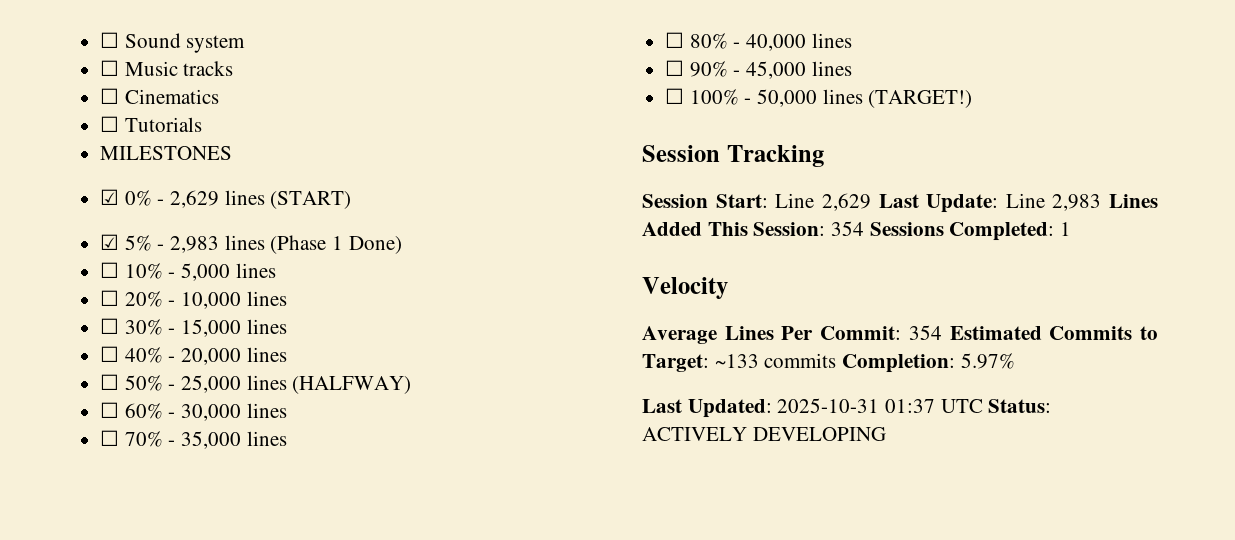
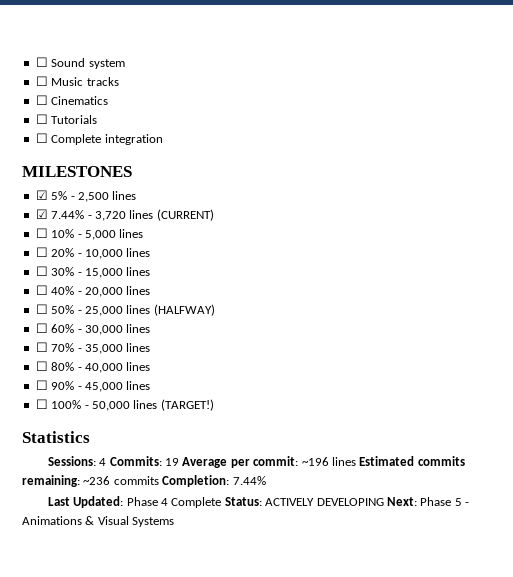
+ ☐ Complete integration
  MILESTONES
- ☑ 0% - 2,629 lines (START)
- ☑ 5% - 2,983 lines (Phase 1 Done)
+ ☑ 5% - 2,500 lines
+ ☑ 7.44% - 3,720 lines (CURRENT)
- Session Tracking
- Session Start: Line 2,629 Last Update: Line 2,983 Lines Added This Session: 354 Sessions Completed: 1
- Velocity
- Average Lines Per Commit: 354 Estimated Commits to Target: ~133 commits Completion: 5.97%
+ Statistics
+ Sessions: 4 Commits: 19 Average per commit: ~196 lines Estimated commits remaining: ~236 commits Completion: 7.44%
- Last Updated: 2025-10-31 01:37 UTC Status: ACTIVELY DEVELOPING
+ Last Updated: Phase 4 Complete Status: ACTIVELY DEVELOPING Next: Phase 5 - Animations & Visual Systems

